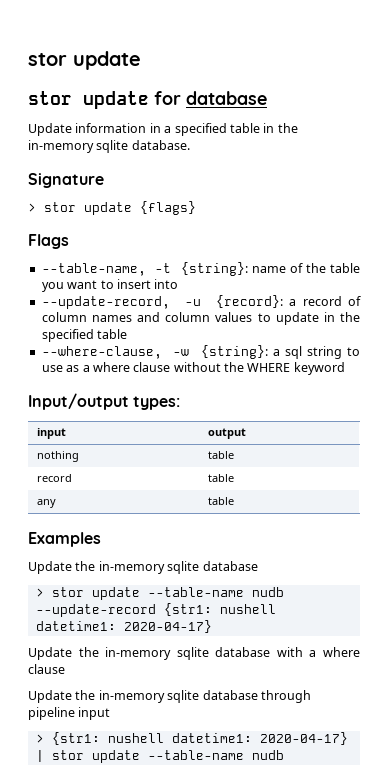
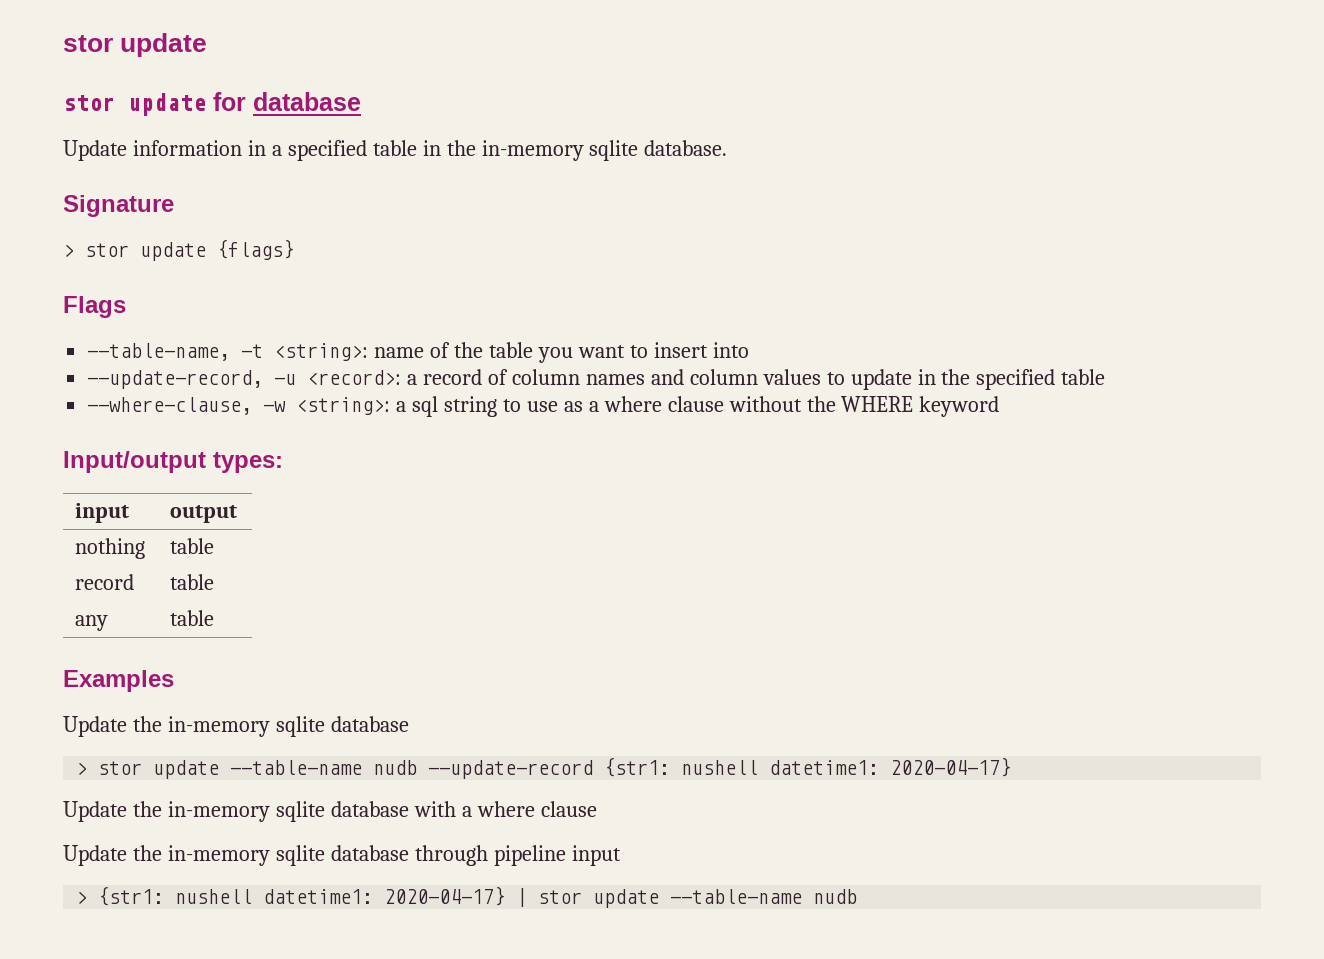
- --table-name, -t {string}: name of the table you want to insert into
+ --table-name, -t <string>: name of the table you want to insert into
- --update-record, -u {record}: a record of column names and column values to update in the specified table
+ --update-record, -u <record>: a record of column names and column values to update in the specified table
- --where-clause, -w {string}: a sql string to use as a where clause without the WHERE keyword
+ --where-clause, -w <string>: a sql string to use as a where clause without the WHERE keyword

